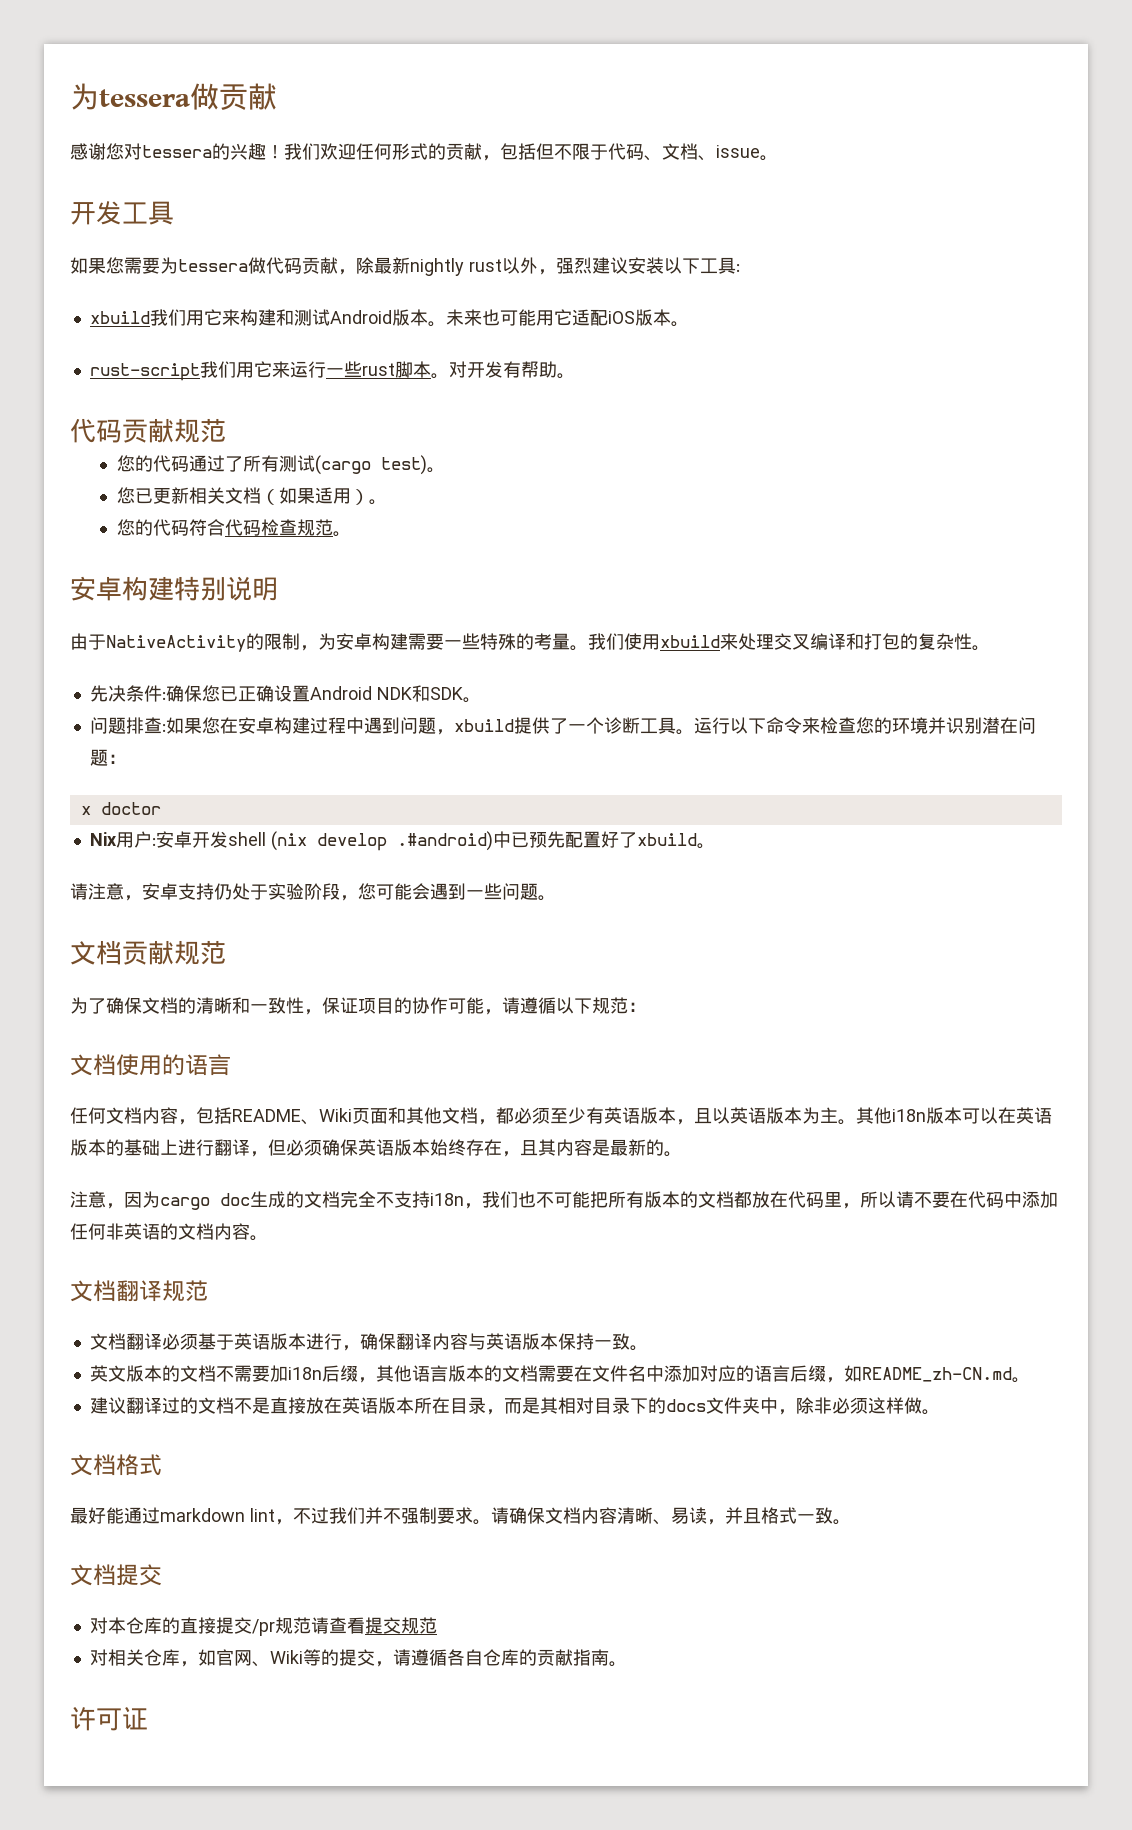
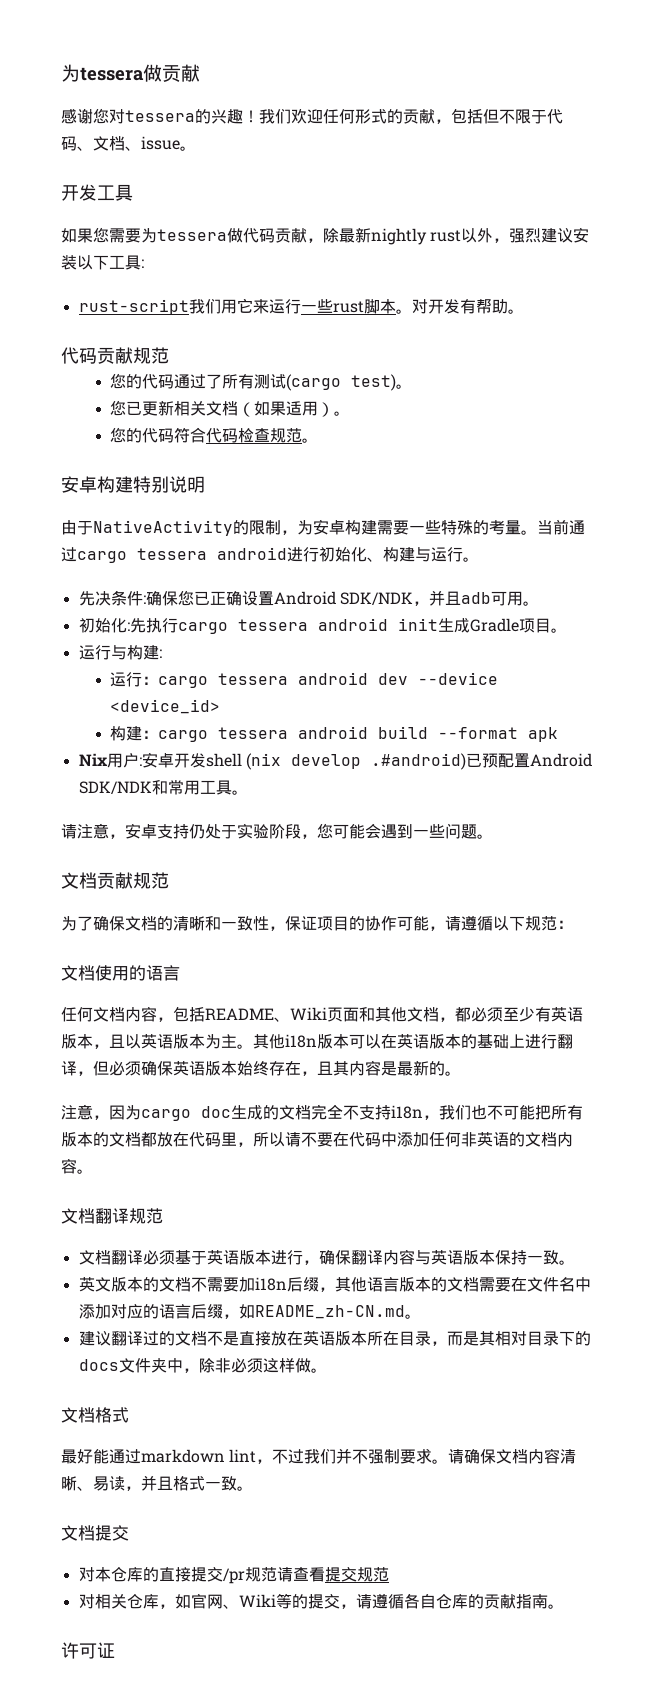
- xbuild我们用它来构建和测试Android版本。未来也可能用它适配iOS版本。
- 我们使用xbuild来处理交叉编译和打包的复杂性。
+ 当前通过cargo tessera android进行初始化、构建与运行。
- 先决条件:确保您已正确设置Android NDK和SDK。
- 问题排查:如果您在安卓构建过程中遇到问题，xbuild提供了一个诊断工具。运行以下命令来检查您的环境并识别潜在问题：
- x doctor
+ 先决条件:确保您已正确设置Android SDK/NDK，并且adb可用。
+ 初始化:先执行cargo tessera android init生成Gradle项目。
+ 运行与构建:
+ 运行：cargo tessera android dev --device <device_id>
+ 构建：cargo tessera android build --format apk
- Nix用户:安卓开发shell (nix develop .#android)中已预先配置好了xbuild。
+ Nix用户:安卓开发shell (nix develop .#android)已预配置Android SDK/NDK和常用工具。

